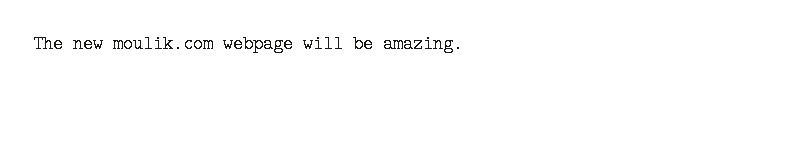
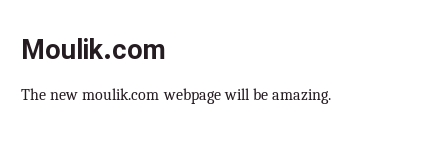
+ Moulik.com

